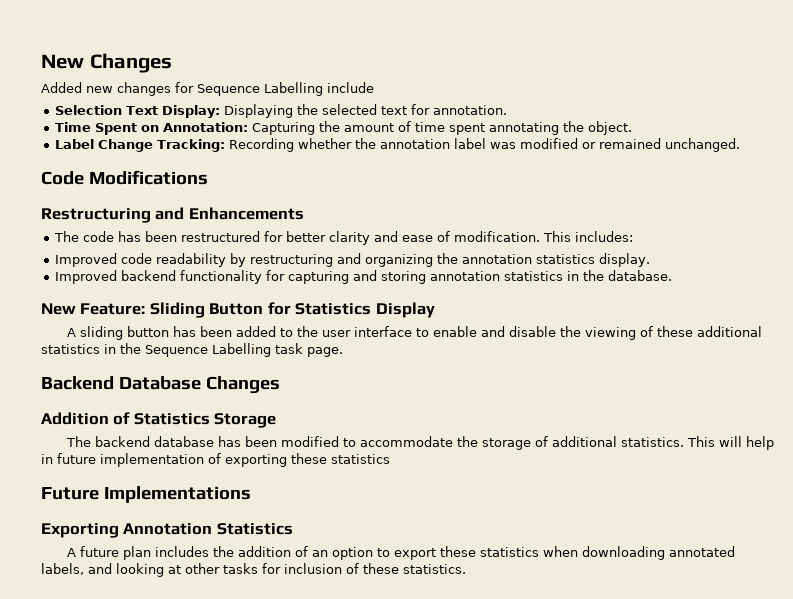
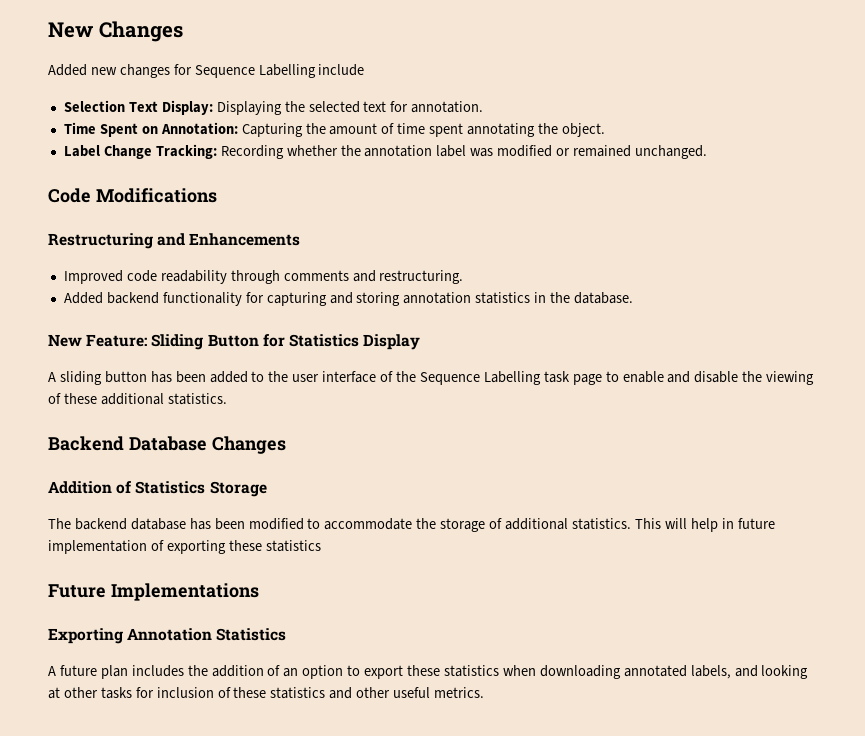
- The code has been restructured for better clarity and ease of modification. This includes:
- Improved code readability by restructuring and organizing the annotation statistics display.
- Improved backend functionality for capturing and storing annotation statistics in the database.
+ Improved code readability through comments and restructuring.
+ Added backend functionality for capturing and storing annotation statistics in the database.
- A sliding button has been added to the user interface to enable and disable the viewing of these additional statistics in the Sequence Labelling task page.
+ A sliding button has been added to the user interface of the Sequence Labelling task page to enable and disable the viewing of these additional statistics.
- A future plan includes the addition of an option to export these statistics when downloading annotated labels, and looking at other tasks for inclusion of these statistics.
+ A future plan includes the addition of an option to export these statistics when downloading annotated labels, and looking at other tasks for inclusion of these statistics and other useful metrics.

